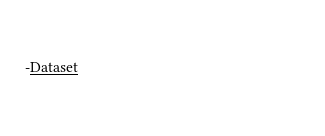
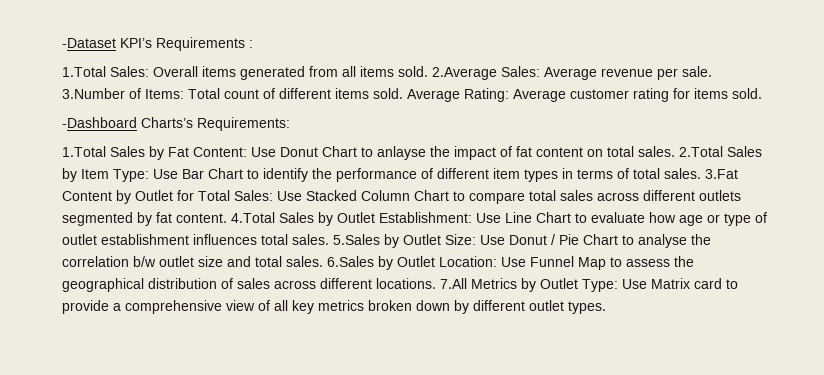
- -Dataset
+ -Dataset KPI’s Requirements :
+ 1.Total Sales: Overall items generated from all items sold. 2.Average Sales: Average revenue per sale. 3.Number of Items: Total count of different items sold. Average Rating: Average customer rating for items sold.
+ -Dashboard Charts’s Requirements:
+ 1.Total Sales by Fat Content: Use Donut Chart to anlayse the impact of fat content on total sales. 2.Total Sales by Item Type: Use Bar Chart to identify the performance of different item types in terms of total sales. 3.Fat Content by Outlet for Total Sales: Use Stacked Column Chart to compare total sales across different outlets segmented by fat content. 4.Total Sales by Outlet Establishment: Use Line Chart to evaluate how age or type of outlet establishment influences total sales. 5.Sales by Outlet Size: Use Donut / Pie Chart to analyse the correlation b/w outlet size and total sales. 6.Sales by Outlet Location: Use Funnel Map to assess the geographical distribution of sales across different locations. 7.All Metrics by Outlet Type: Use Matrix card to provide a comprehensive view of all key metrics broken down by different outlet types.

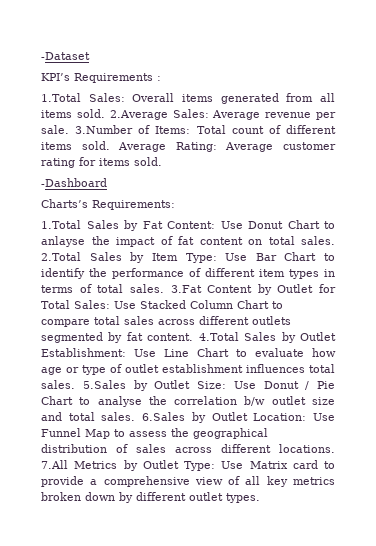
- -Dataset KPI’s Requirements :
+ -Dataset
+ KPI’s Requirements :
- -Dashboard Charts’s Requirements:
+ -Dashboard
+ Charts’s Requirements:

